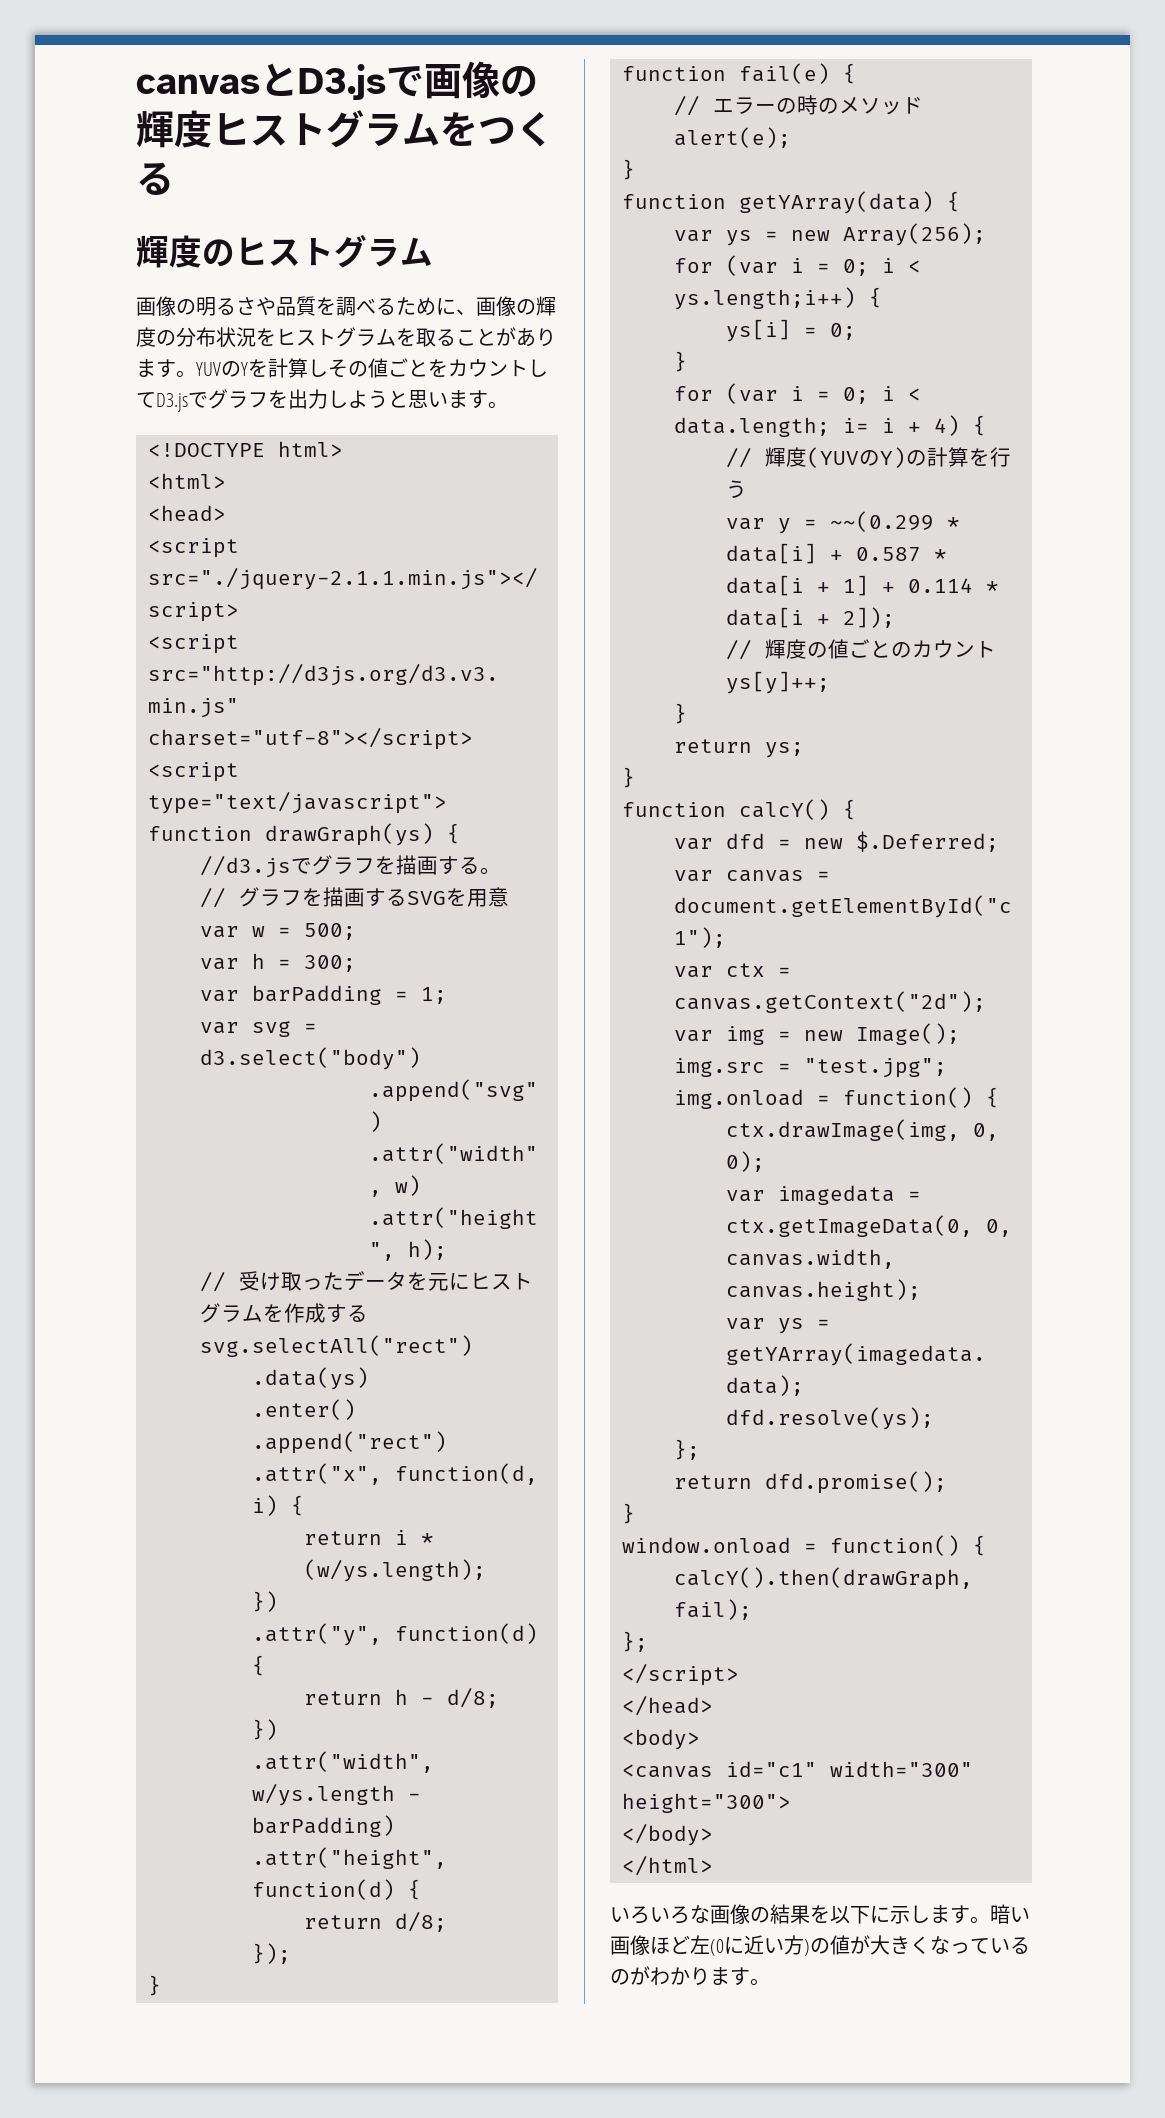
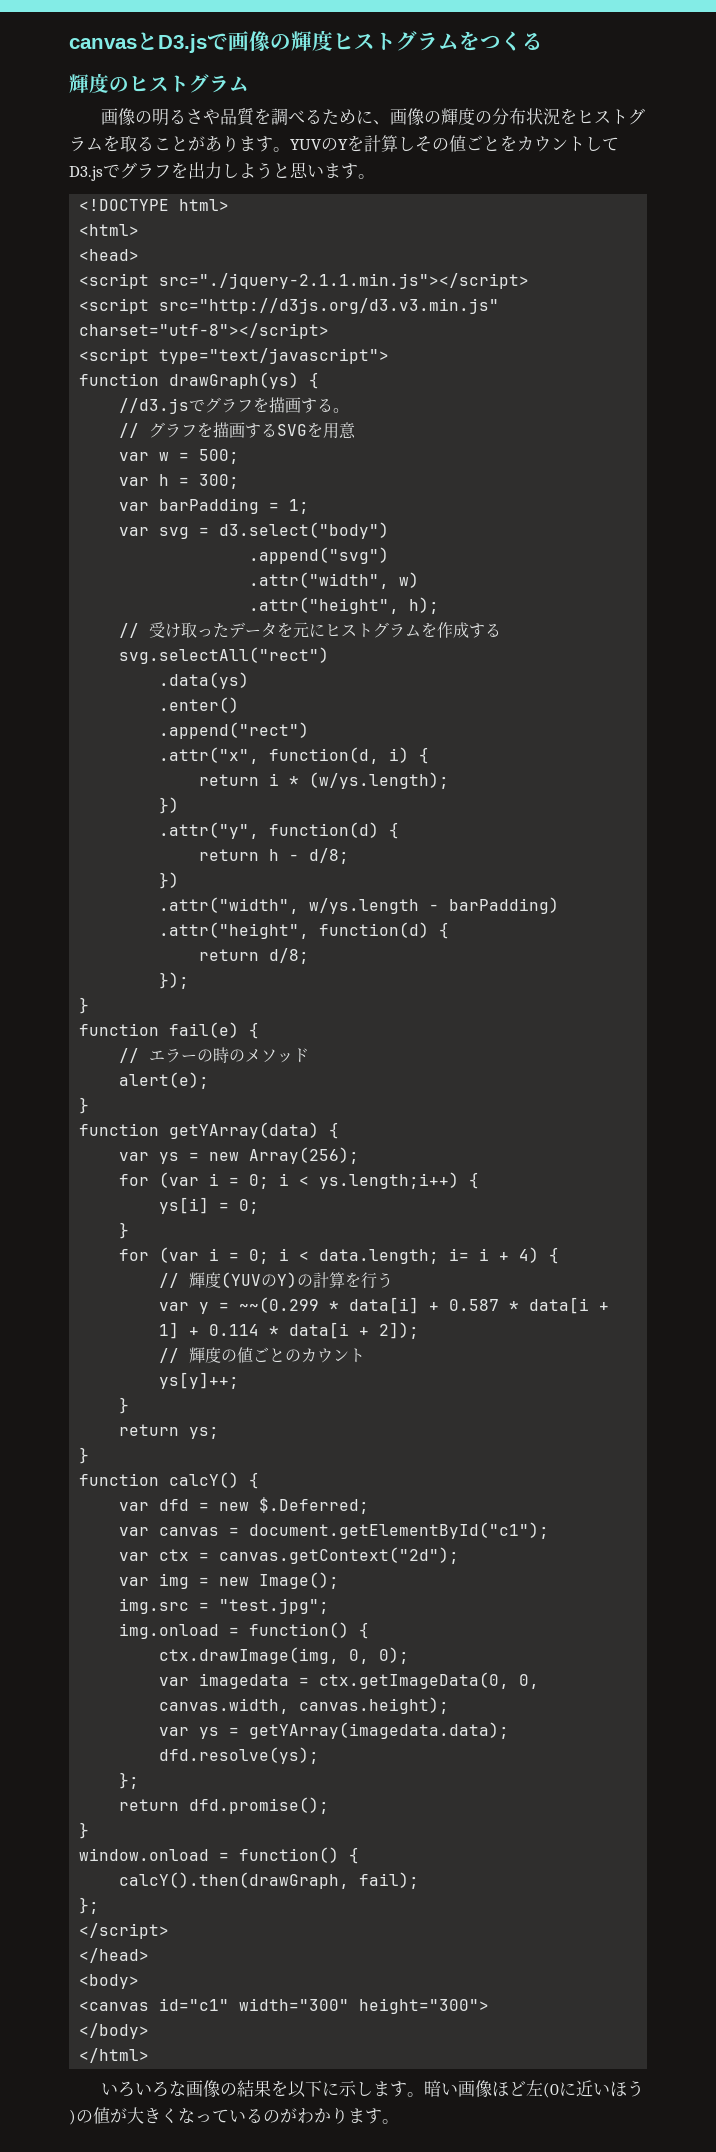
- 暗い画像ほど左(0に近い方)の値が大きくなっているのがわかります。
+ 暗い画像ほど左(0に近いほう)の値が大きくなっているのがわかります。

